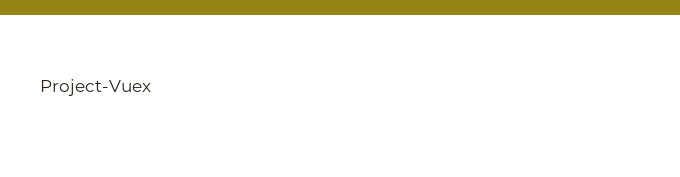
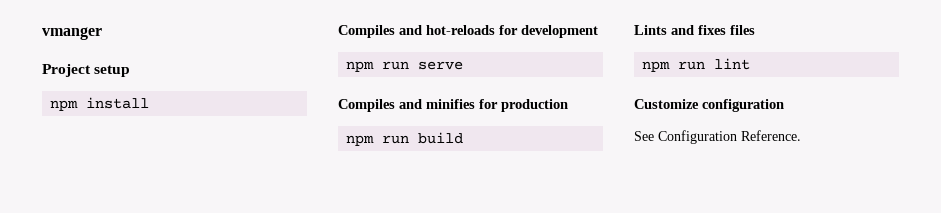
- Project-Vuex
+ vmanger
+ Project setup
+ npm install
+ Compiles and hot-reloads for development
+ npm run serve
+ Compiles and minifies for production
+ npm run build
+ Lints and fixes files
+ npm run lint
+ Customize configuration
+ See Configuration Reference.

